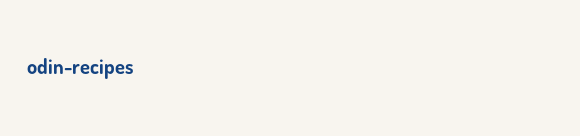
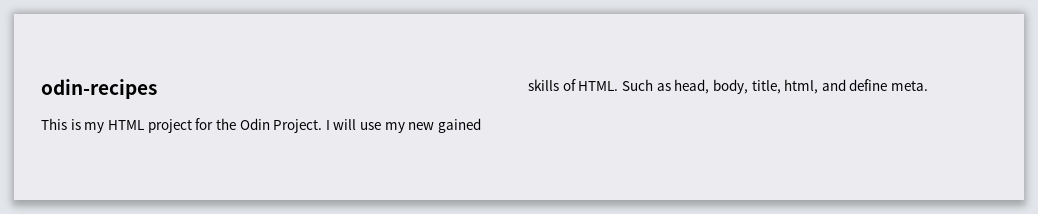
+ This is my HTML project for the Odin Project. I will use my new gained skills of HTML. Such as head, body, title, html, and define meta.

